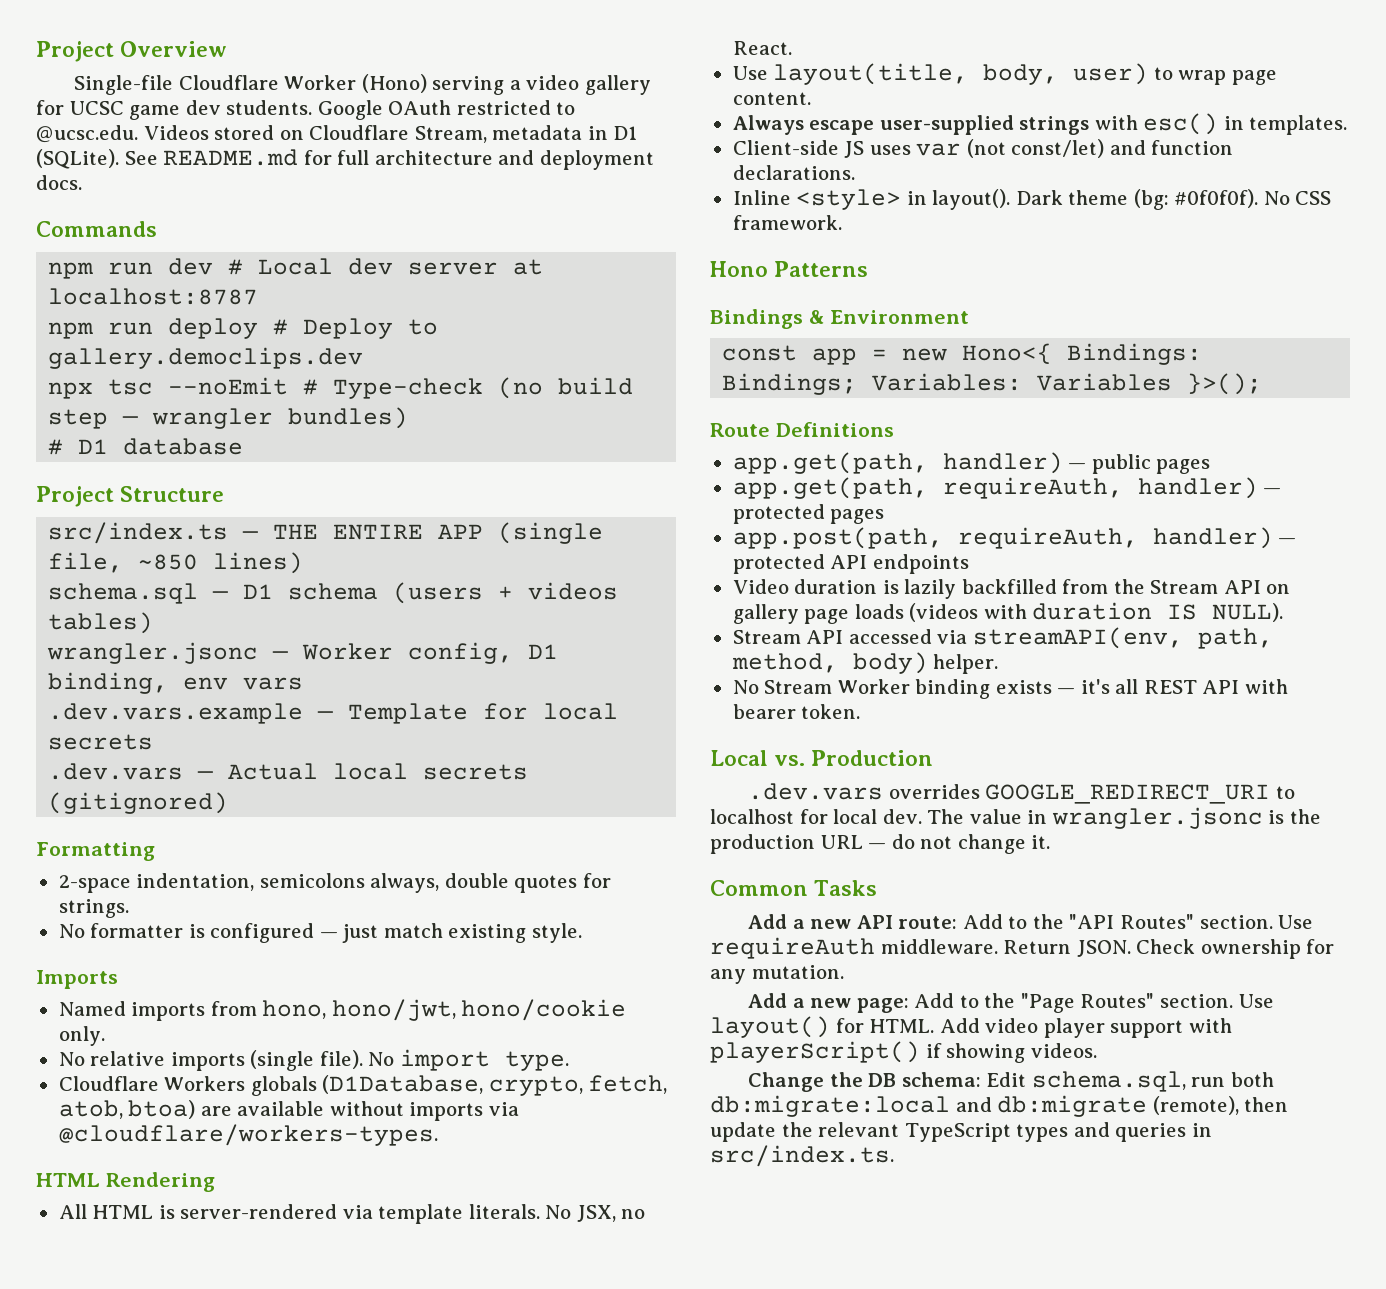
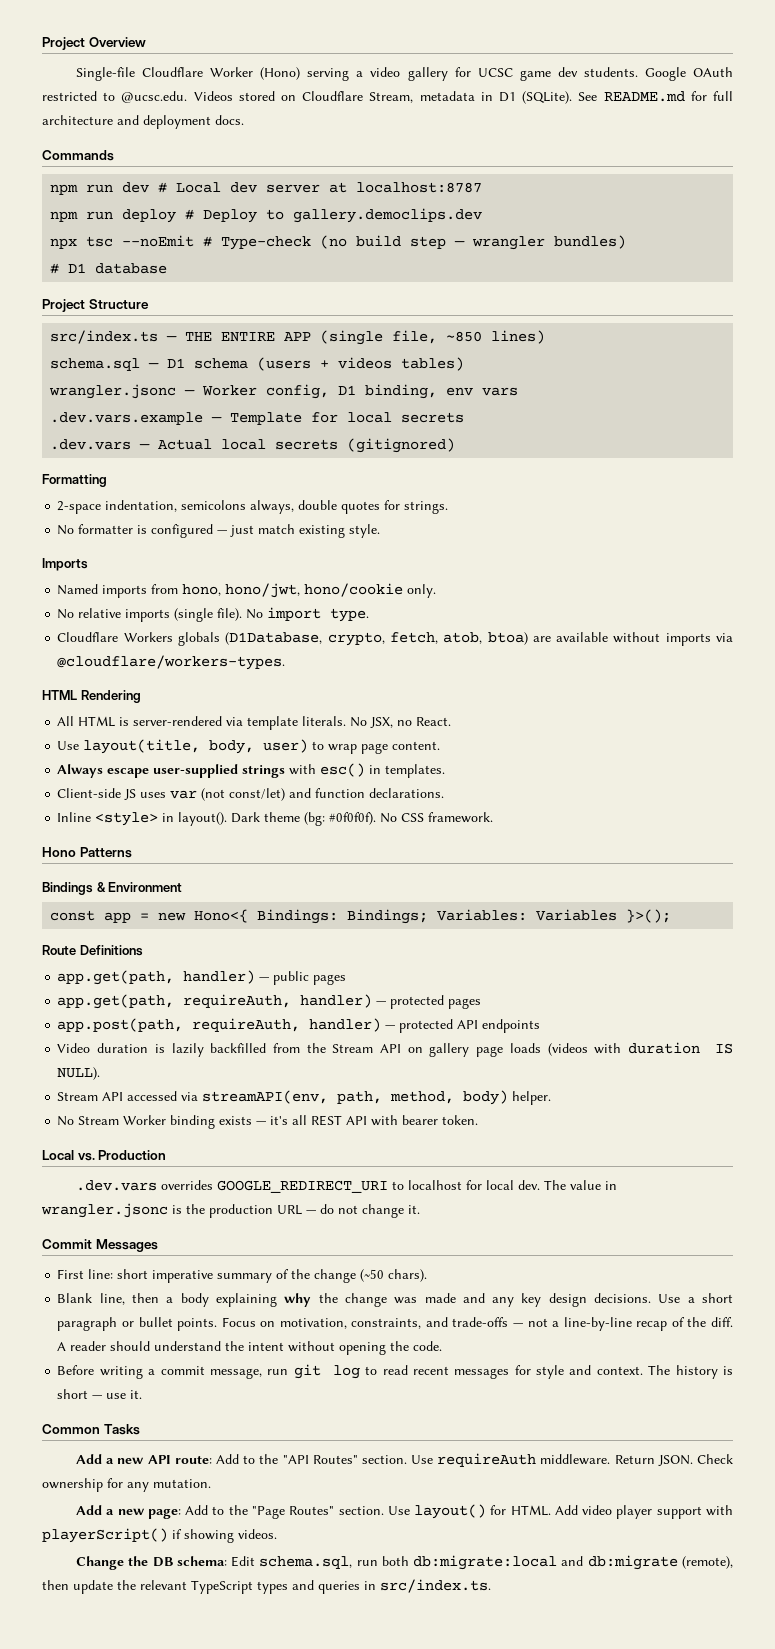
+ Commit Messages
+ First line: short imperative summary of the change (~50 chars).
+ Blank line, then a body explaining why the change was made and any key design decisions. Use a short paragraph or bullet points. Focus on motivation, constraints, and trade-offs — not a line-by-line recap of the diff. A reader should understand the intent without opening the code.
+ Before writing a commit message, run git log to read recent messages for style and context. The history is short — use it.

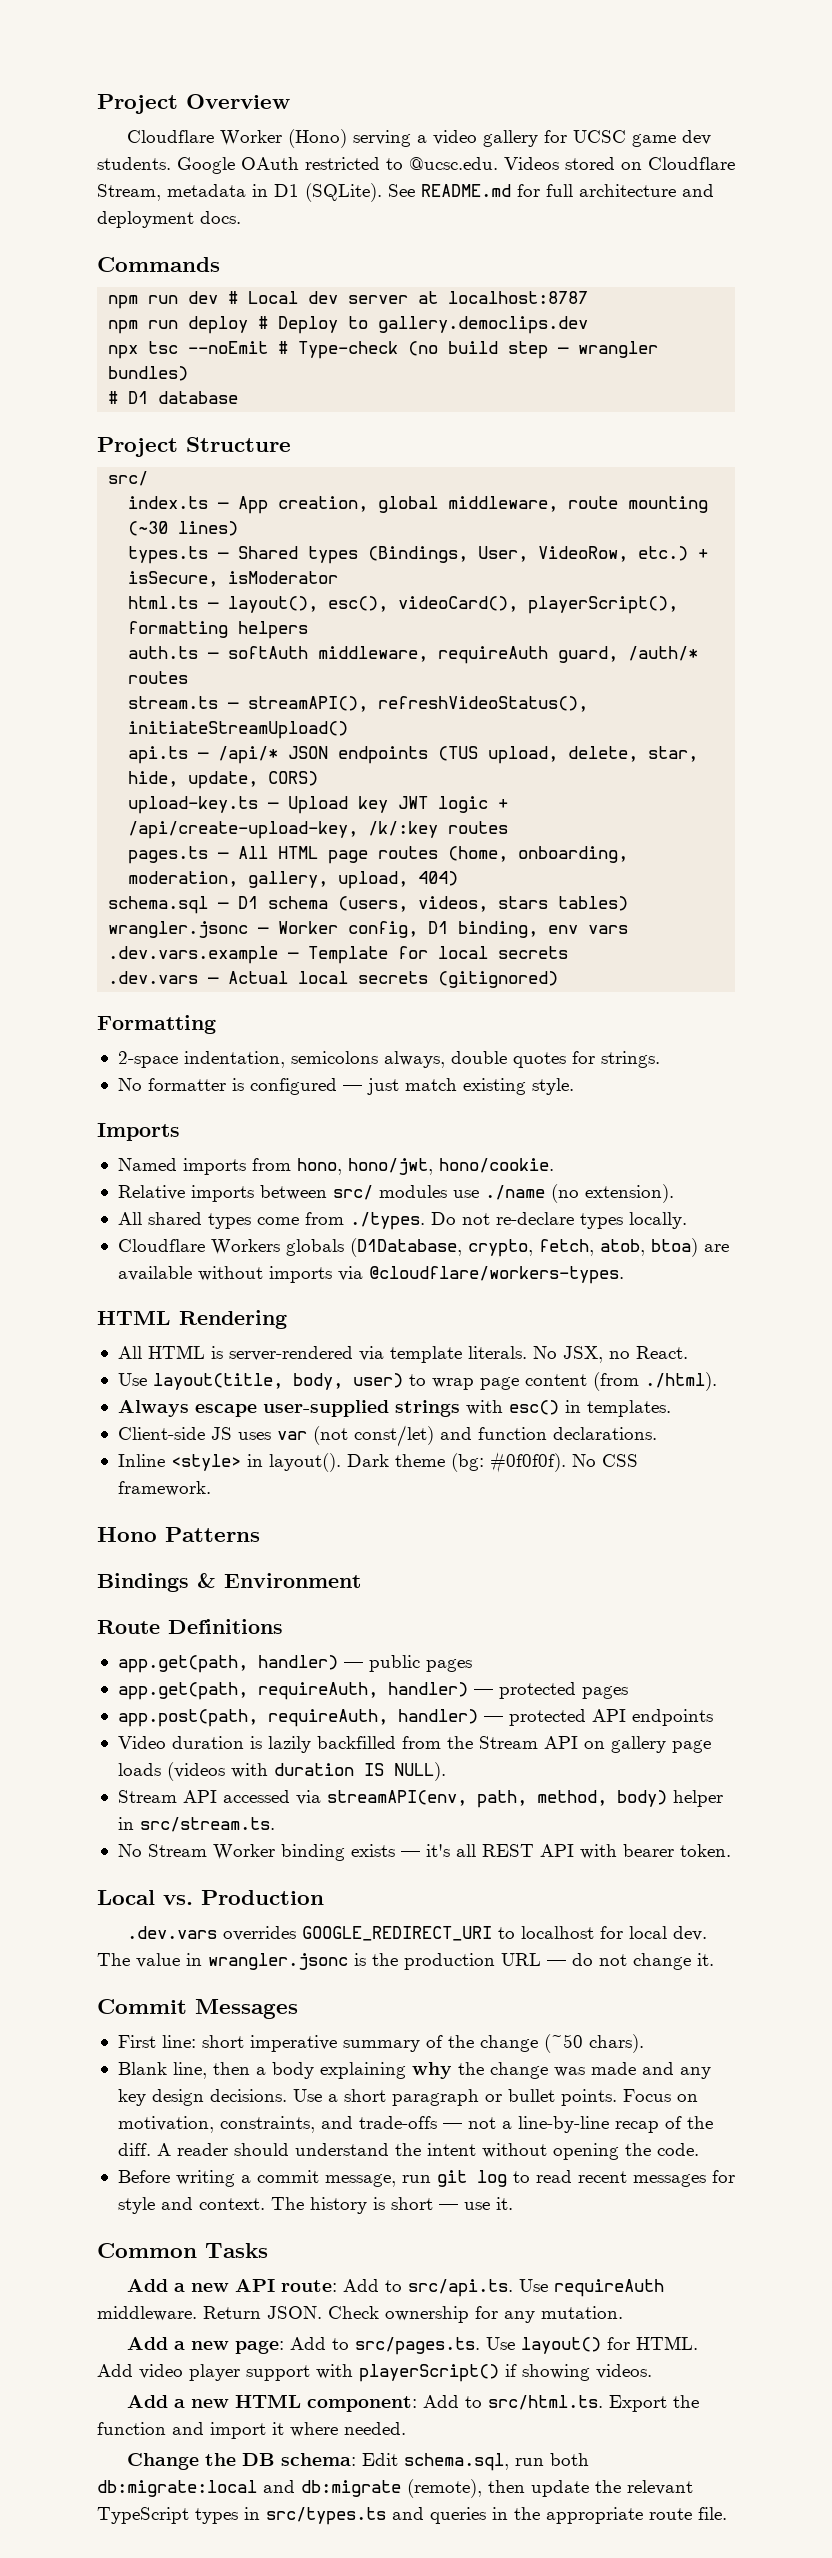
- Single-file Cloudflare Worker (Hono) serving a video gallery for UCSC game dev students.
+ Cloudflare Worker (Hono) serving a video gallery for UCSC game dev students.
  Project Structure
- src/index.ts — THE ENTIRE APP (single file, ~850 lines)
+ src/
+ index.ts — App creation, global middleware, route mounting (~30 lines)
+ types.ts — Shared types (Bindings, User, VideoRow, etc.) + isSecure, isModerator
+ html.ts — layout(), esc(), videoCard(), playerScript(), formatting helpers
+ auth.ts — softAuth middleware, requireAuth guard, /auth/* routes
+ stream.ts — streamAPI(), refreshVideoStatus(), initiateStreamUpload()
+ api.ts — /api/* JSON endpoints (TUS upload, delete, star, hide, update, CORS)
+ upload-key.ts — Upload key JWT logic + /api/create-upload-key, /k/:key routes
+ pages.ts — All HTML page routes (home, onboarding, moderation, gallery, upload, 404)
- schema.sql — D1 schema (users + videos tables)
+ schema.sql — D1 schema (users, videos, stars tables)
- Named imports from hono, hono/jwt, hono/cookie only.
- No relative imports (single file). No import type.
+ Named imports from hono, hono/jwt, hono/cookie.
+ Relative imports between src/ modules use ./name (no extension).
+ All shared types come from ./types. Do not re-declare types locally.
- Use layout(title, body, user) to wrap page content.
+ Use layout(title, body, user) to wrap page content (from ./html).
- const app = new Hono<{ Bindings: Bindings; Variables: Variables }>();
- Stream API accessed via streamAPI(env, path, method, body) helper.
+ Stream API accessed via streamAPI(env, path, method, body) helper in src/stream.ts.
- Add a new API route: Add to the "API Routes" section. Use requireAuth middleware.
+ Add a new API route: Add to src/api.ts. Use requireAuth middleware.
- Add a new page: Add to the "Page Routes" section. Use layout() for HTML.
+ Add a new page: Add to src/pages.ts. Use layout() for HTML.
+ Add a new HTML component: Add to src/html.ts. Export the function and import it where needed.
- Change the DB schema: Edit schema.sql, run both db:migrate:local and db:migrate (remote), then update the relevant TypeScript types and queries in src/index.ts.
+ Change the DB schema: Edit schema.sql, run both db:migrate:local and db:migrate (remote), then update the relevant TypeScript types in src/types.ts and queries in the appropriate route file.

